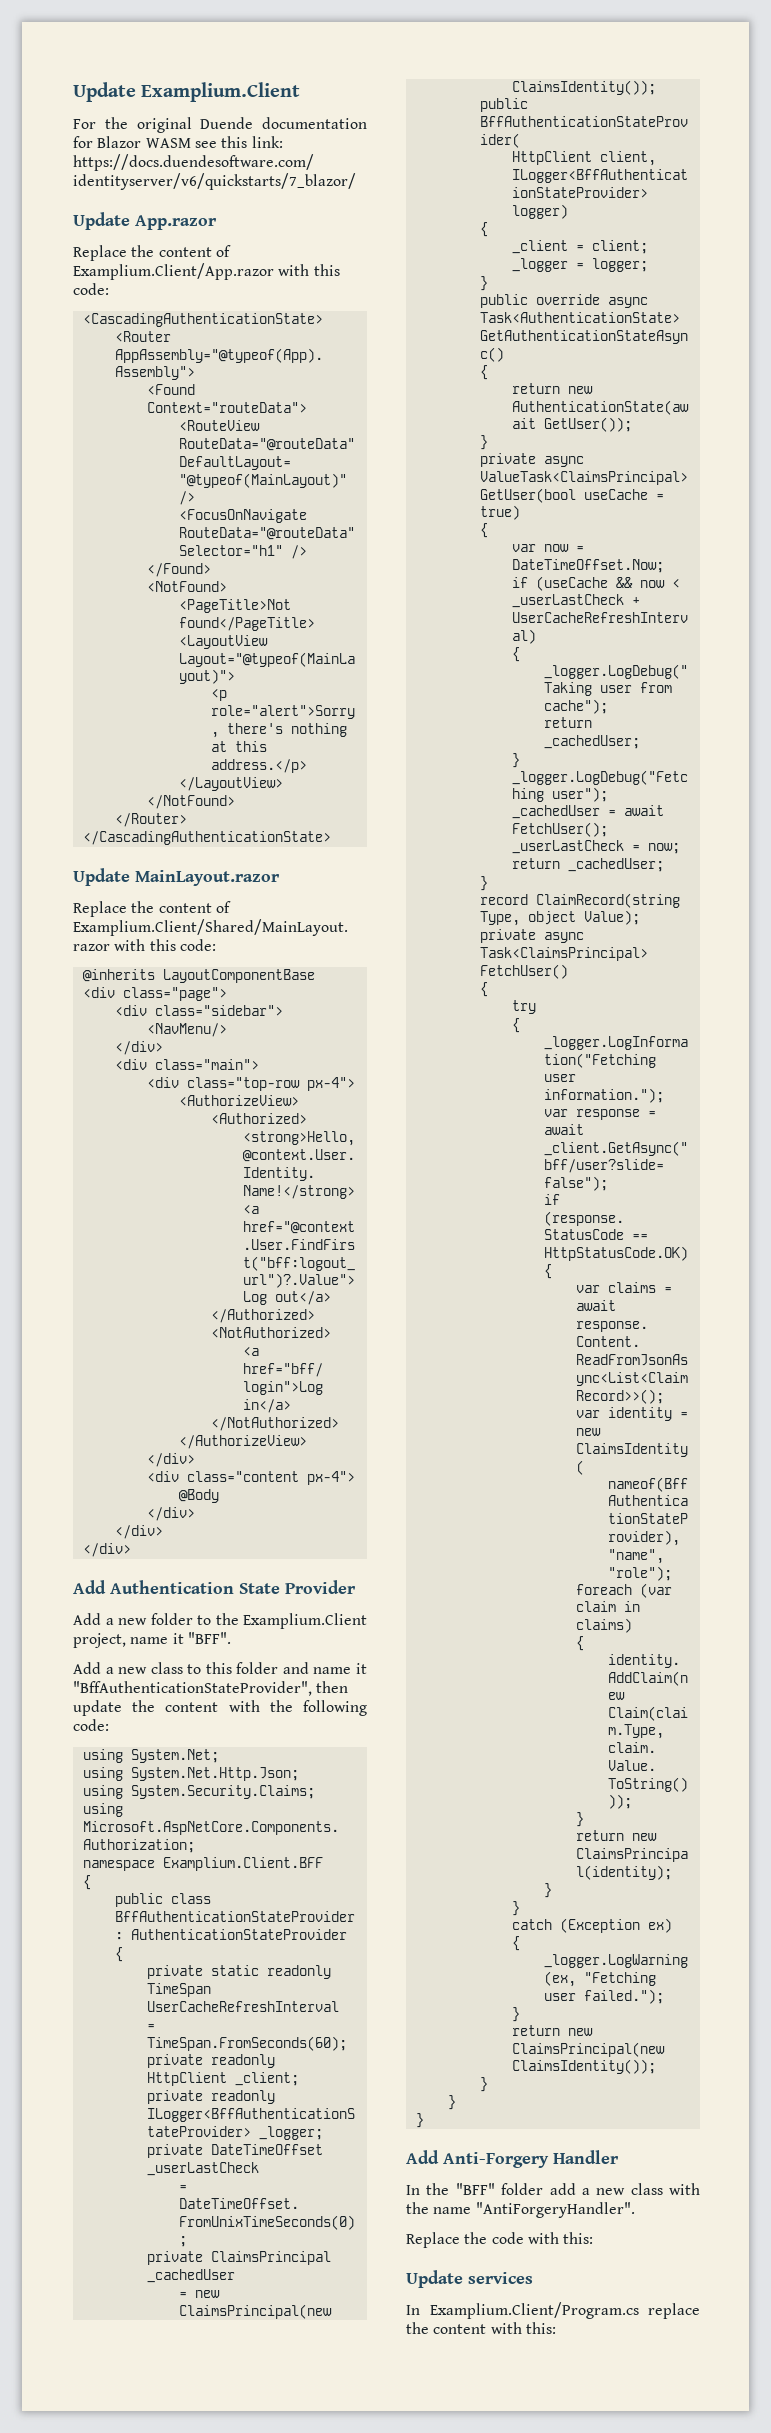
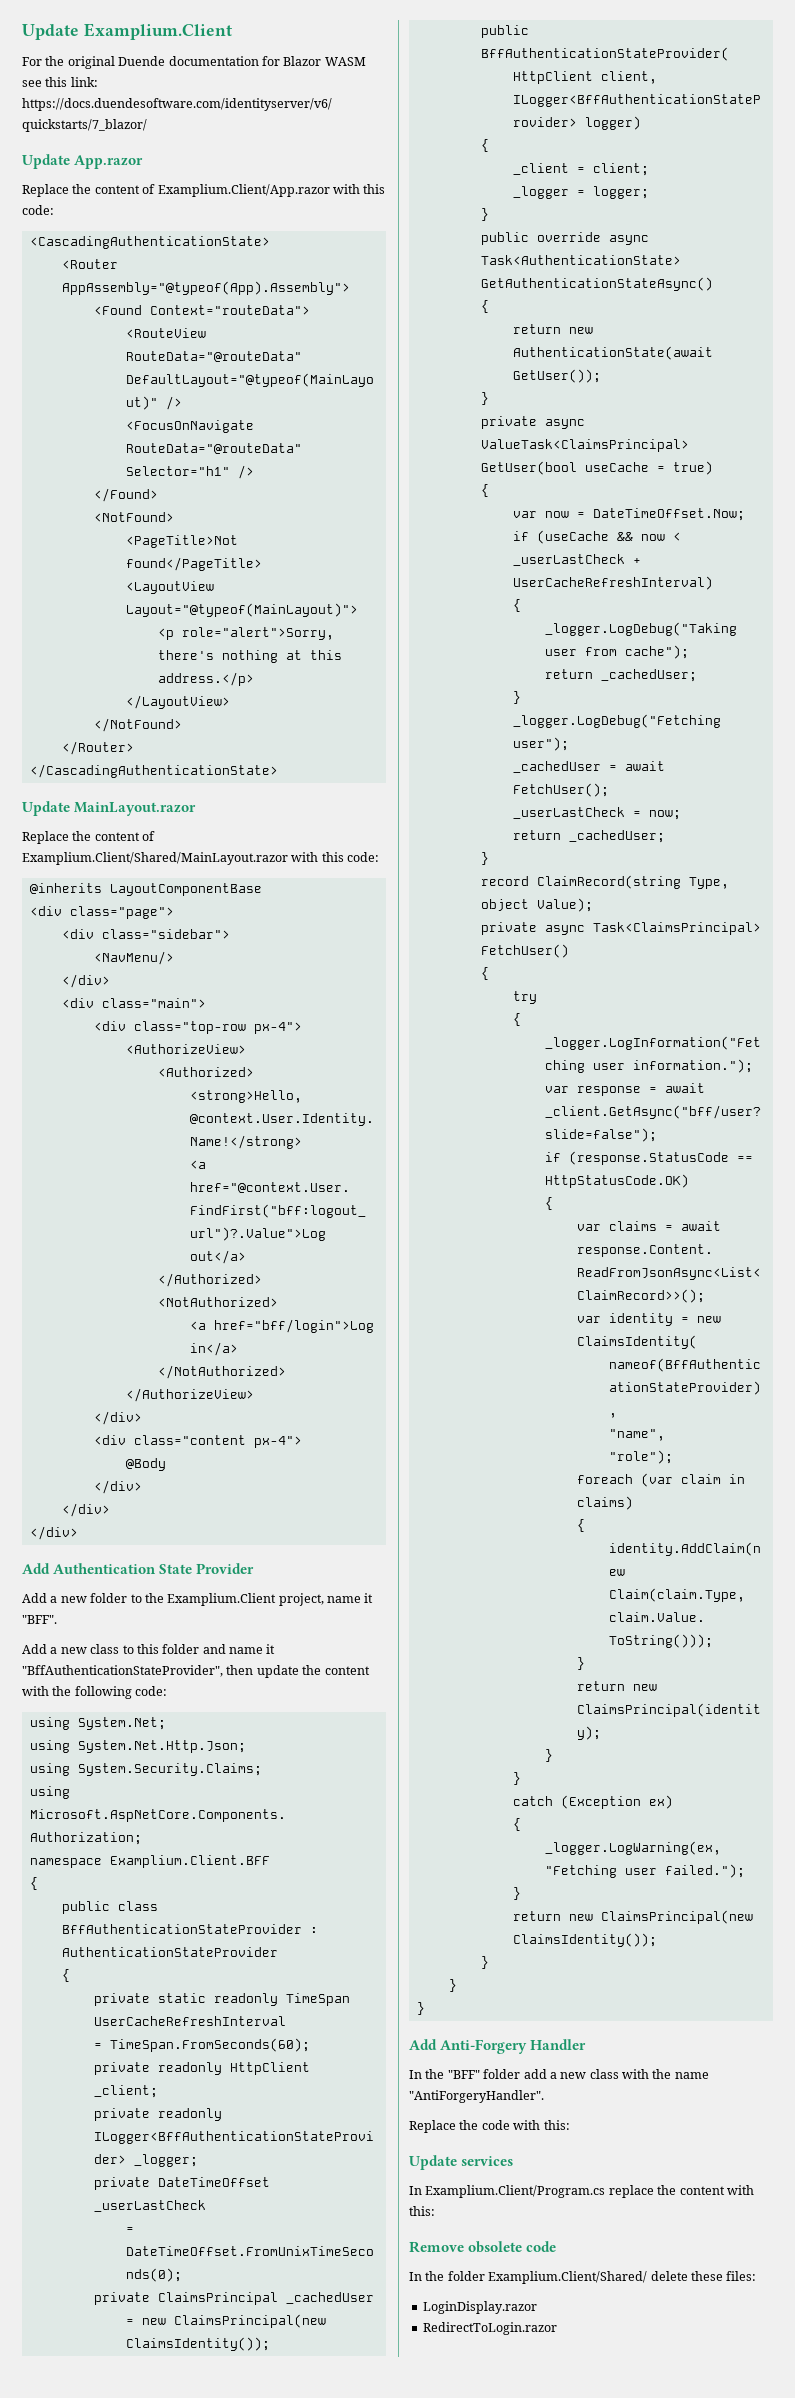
+ Remove obsolete code
+ In the folder Examplium.Client/Shared/ delete these files:
+ LoginDisplay.razor
+ RedirectToLogin.razor

